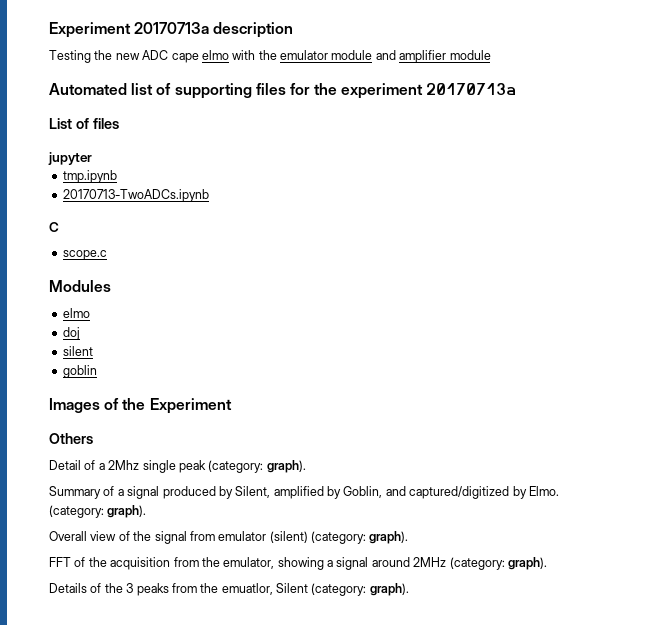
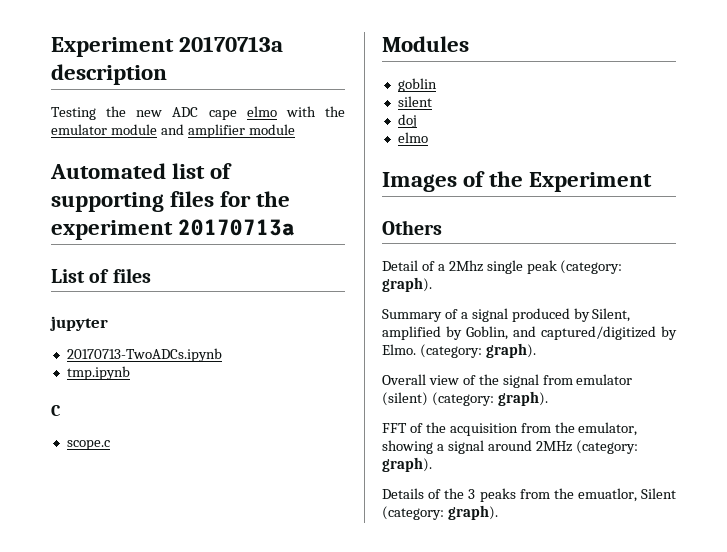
+ 20170713-TwoADCs.ipynb
- 20170713-TwoADCs.ipynb
  Modules
- elmo
+ goblin
+ silent
  doj
- silent
- goblin
+ elmo

